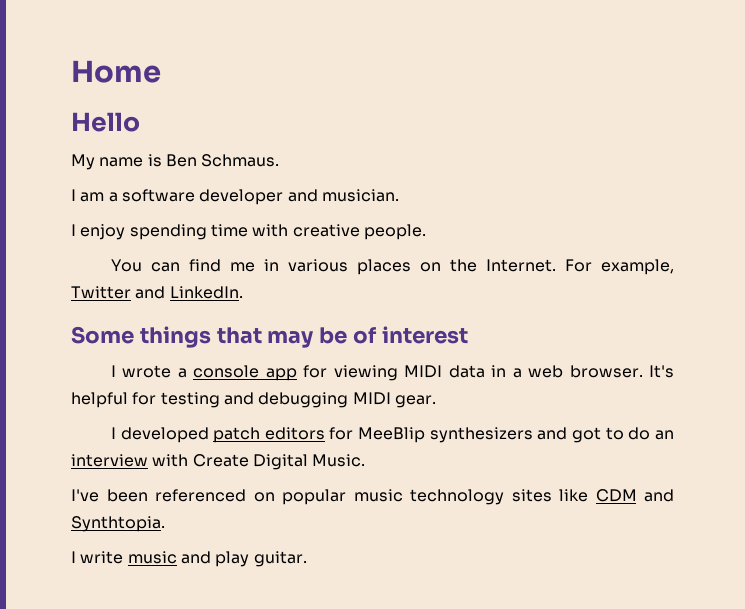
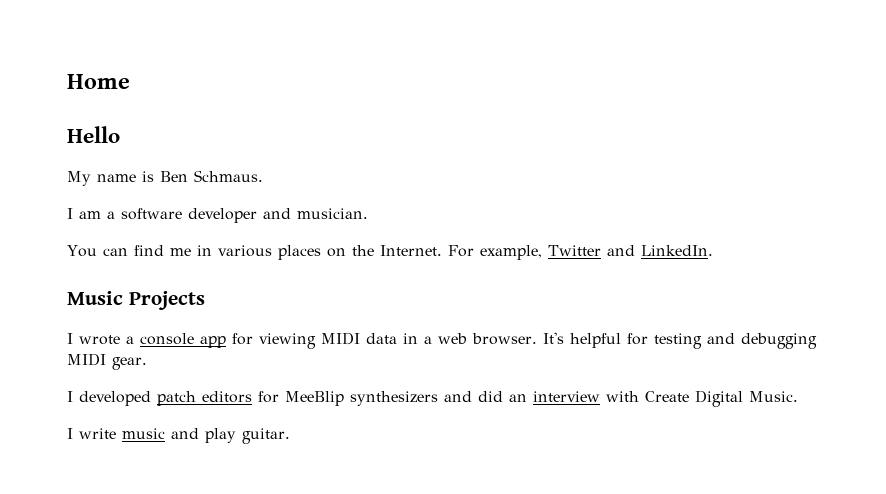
- I enjoy spending time with creative people.
- Some things that may be of interest
+ Music Projects
- I developed patch editors for MeeBlip synthesizers and got to do an interview with Create Digital Music.
+ I developed patch editors for MeeBlip synthesizers and did an interview with Create Digital Music.
- I've been referenced on popular music technology sites like CDM and Synthtopia.

